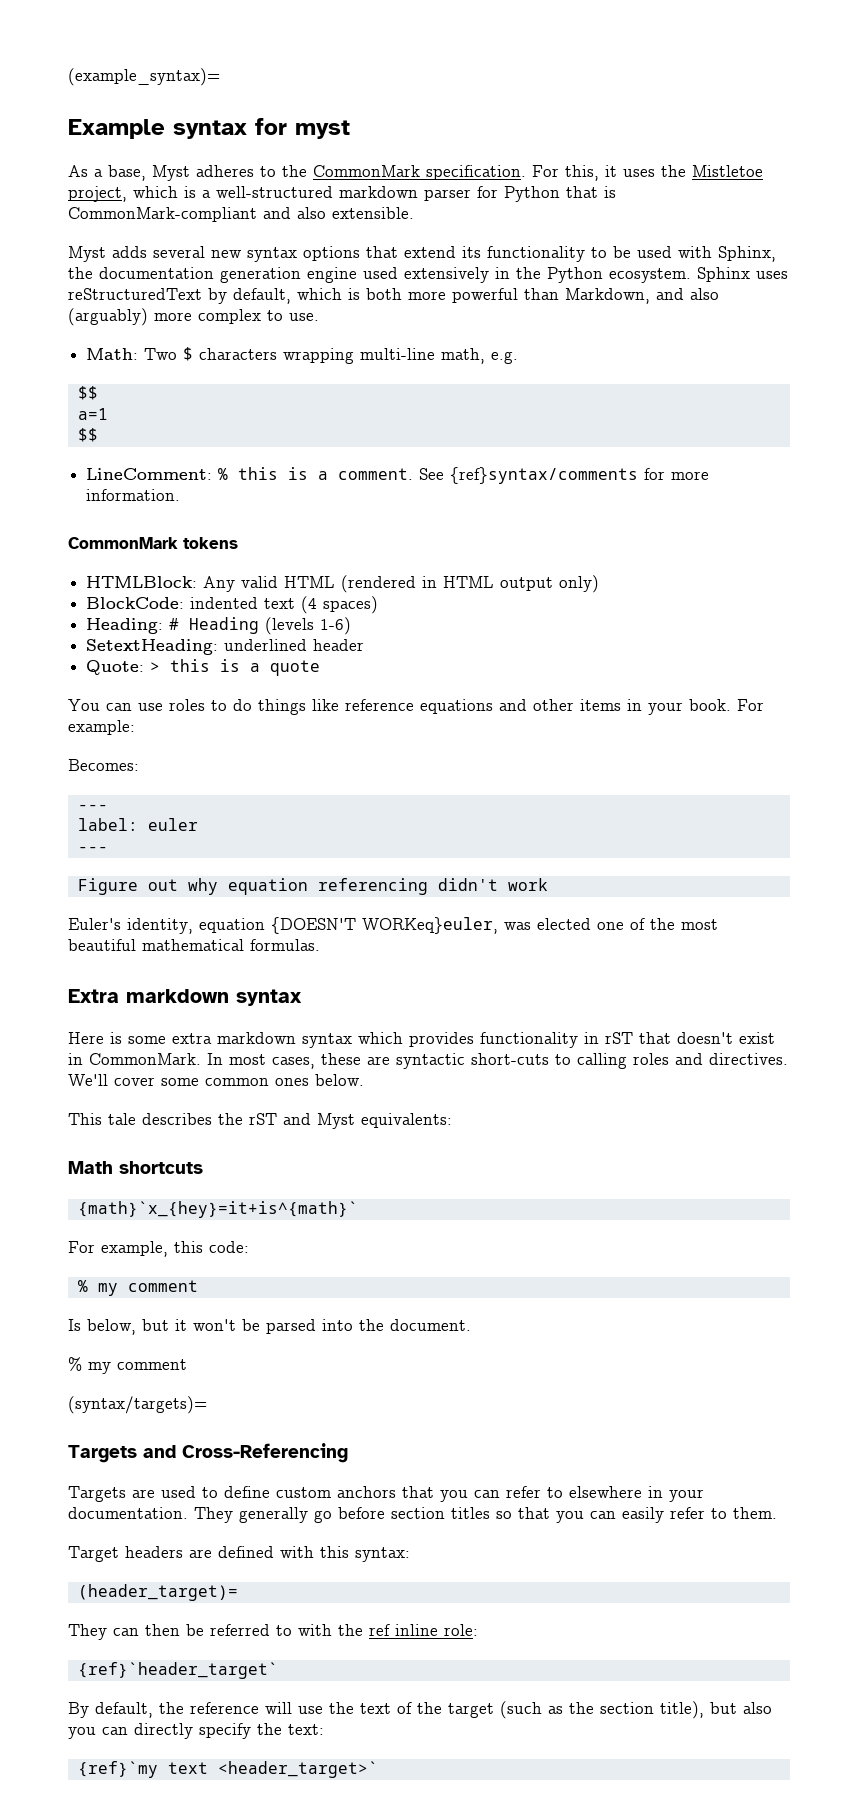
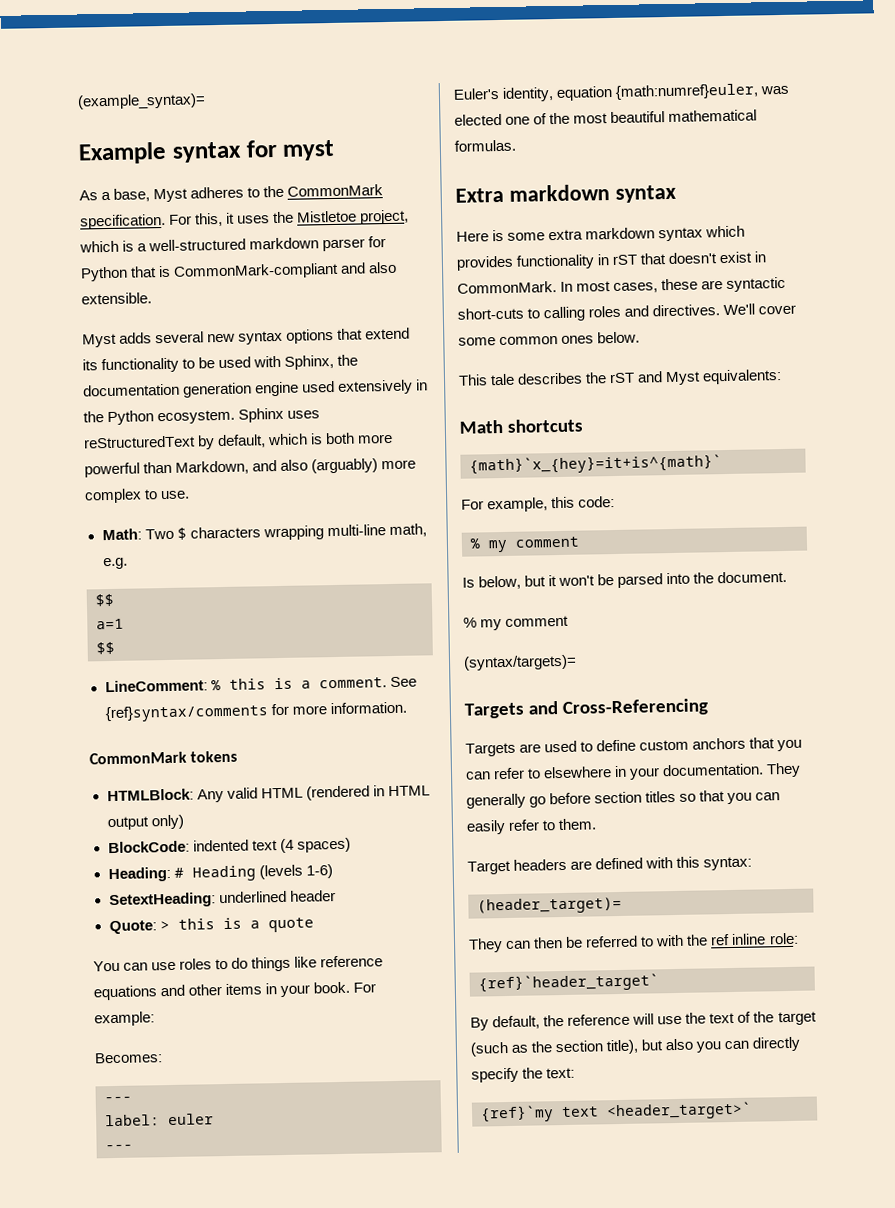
- Figure out why equation referencing didn't work
- Euler's identity, equation {DOESN'T WORKeq}euler, was elected one of the most beautiful mathematical formulas.
+ Euler's identity, equation {math:numref}euler, was elected one of the most beautiful mathematical formulas.

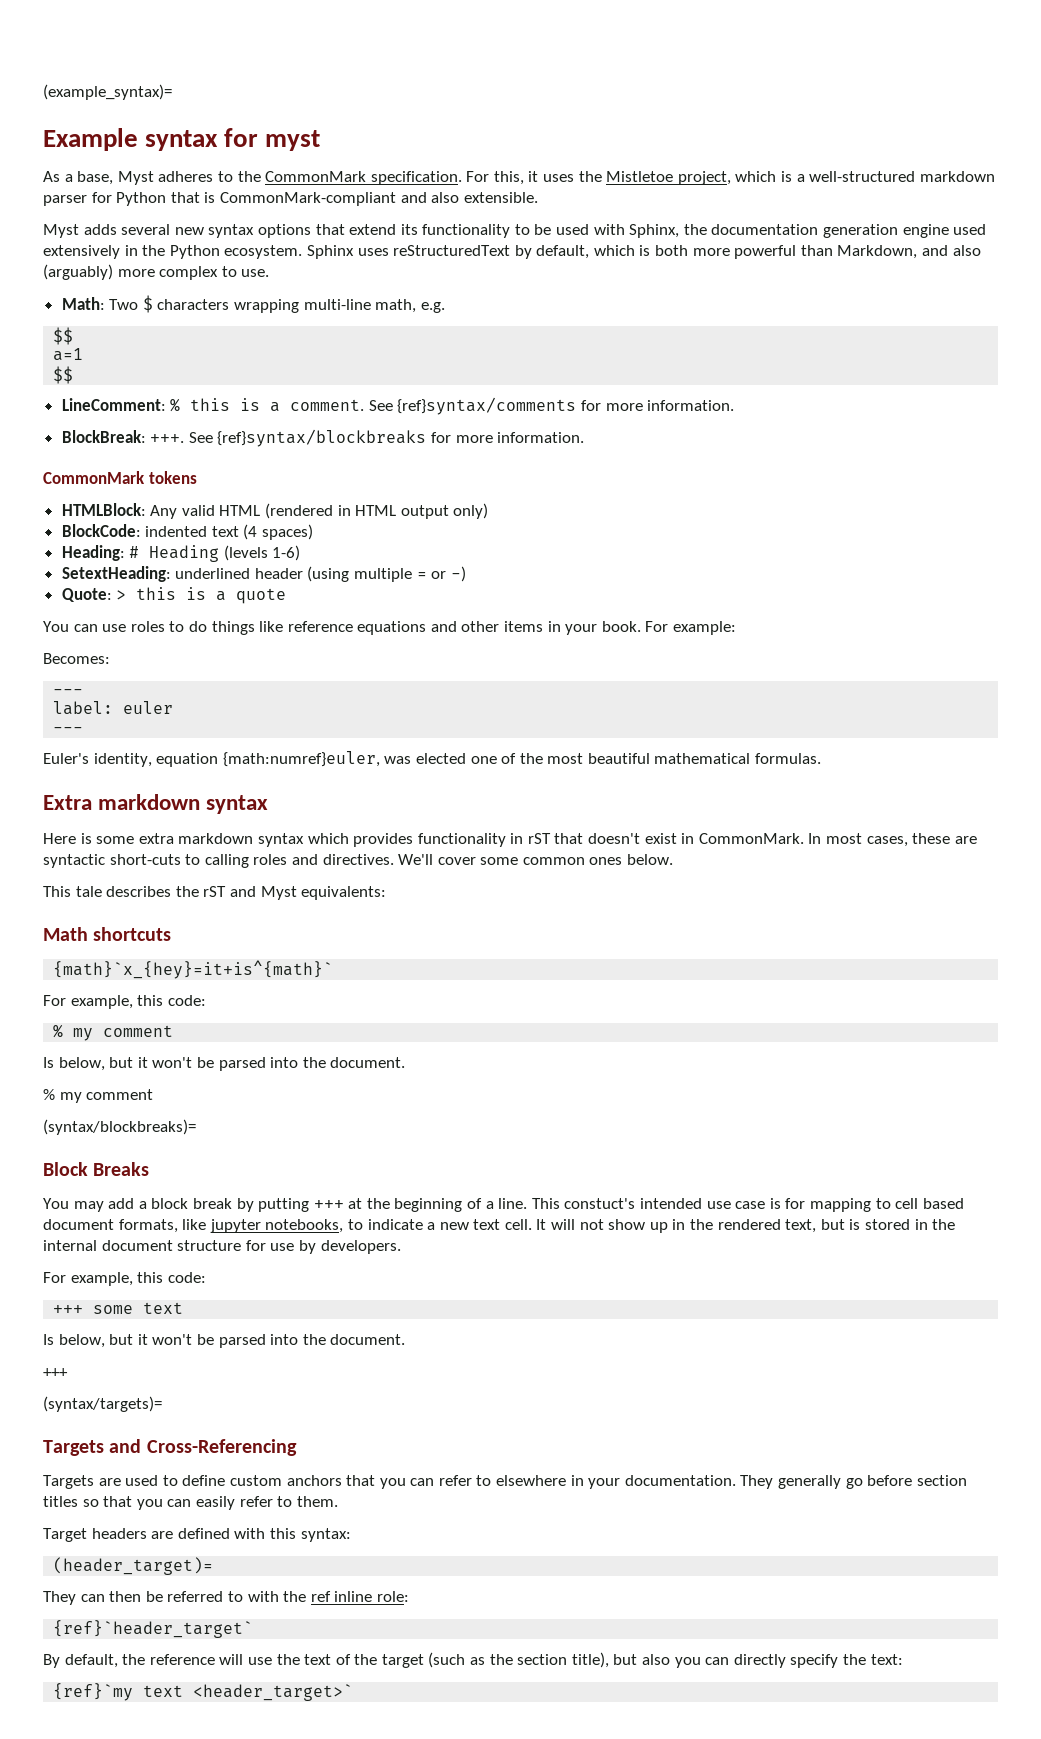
+ BlockBreak: +++. See {ref}syntax/blockbreaks for more information.
- SetextHeading: underlined header
+ SetextHeading: underlined header (using multiple = or -)
+ (syntax/blockbreaks)=
+ Block Breaks
+ You may add a block break by putting +++ at the beginning of a line. This constuct's intended use case is for mapping to cell based document formats, like jupyter notebooks, to indicate a new text cell. It will not show up in the rendered text, but is stored in the internal document structure for use by developers.
+ For example, this code:
+ +++ some text
+ Is below, but it won't be parsed into the document.
+ +++

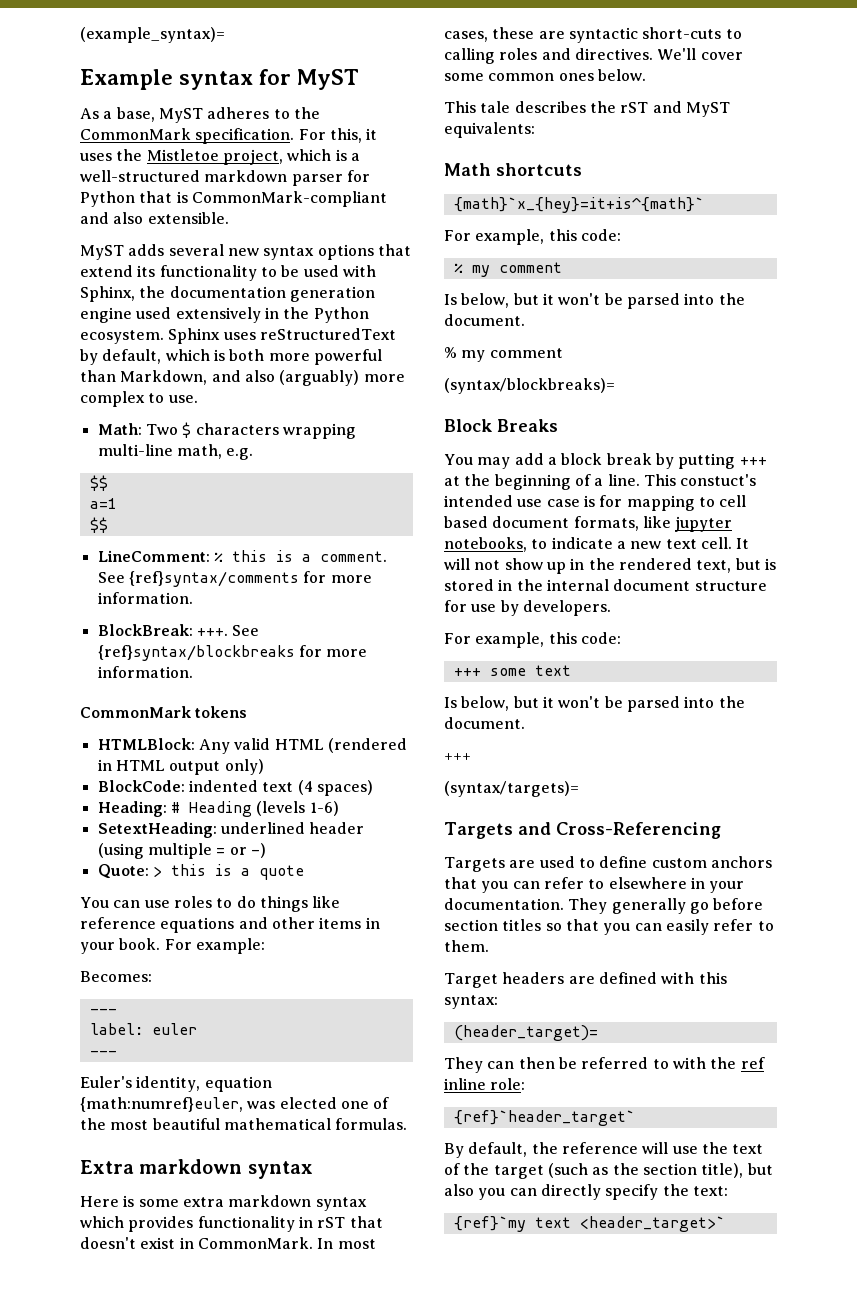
- Example syntax for myst
+ Example syntax for MyST
- As a base, Myst adheres to the CommonMark specification.
+ As a base, MyST adheres to the CommonMark specification.
- Myst adds several new syntax options that extend its functionality to be used with Sphinx, the documentation generation engine used extensively in the Python ecosystem.
+ MyST adds several new syntax options that extend its functionality to be used with Sphinx, the documentation generation engine used extensively in the Python ecosystem.
- This tale describes the rST and Myst equivalents:
+ This tale describes the rST and MyST equivalents:

